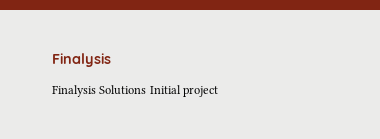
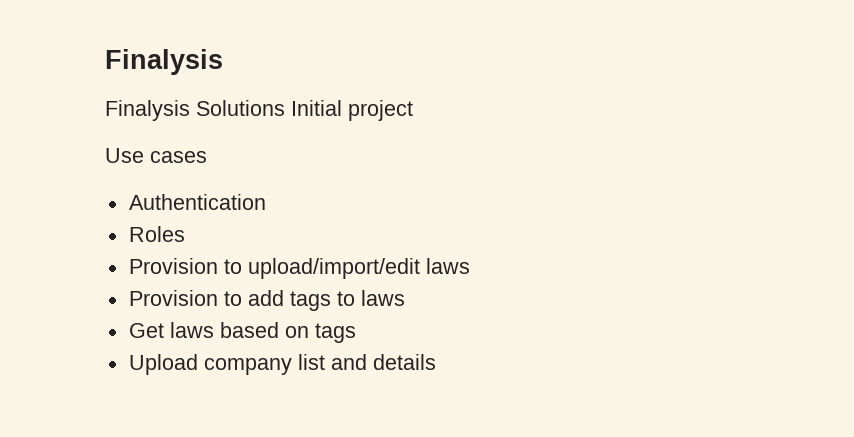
+ Use cases
+ Authentication
+ Roles
+ Provision to upload/import/edit laws
+ Provision to add tags to laws
+ Get laws based on tags
+ Upload company list and details

